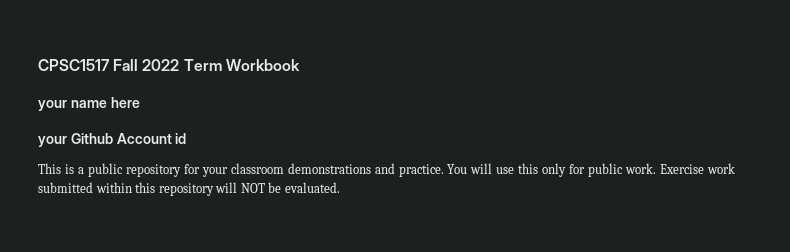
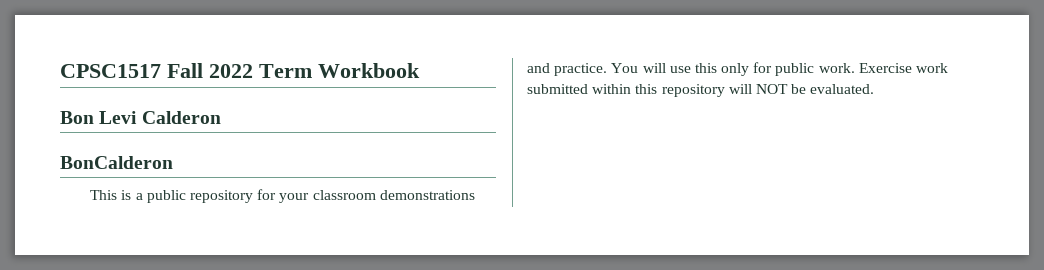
- your name here
- your Github Account id
+ Bon Levi Calderon
+ BonCalderon

